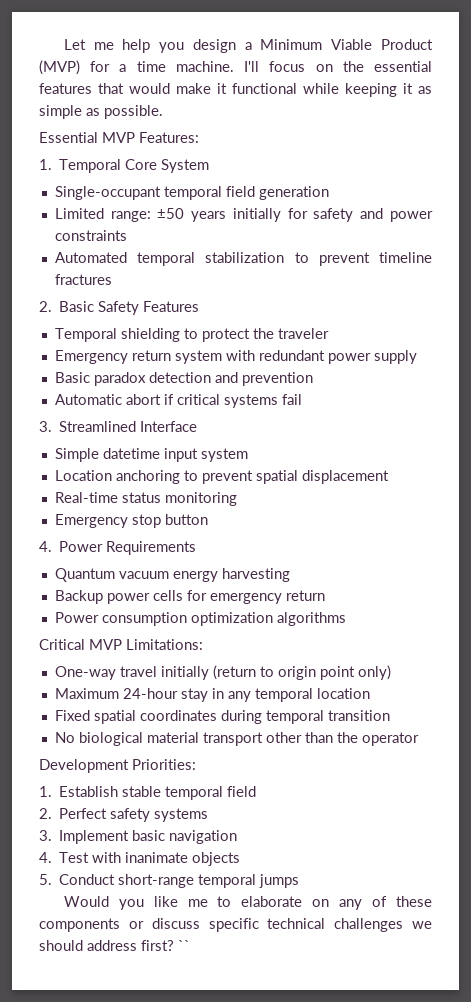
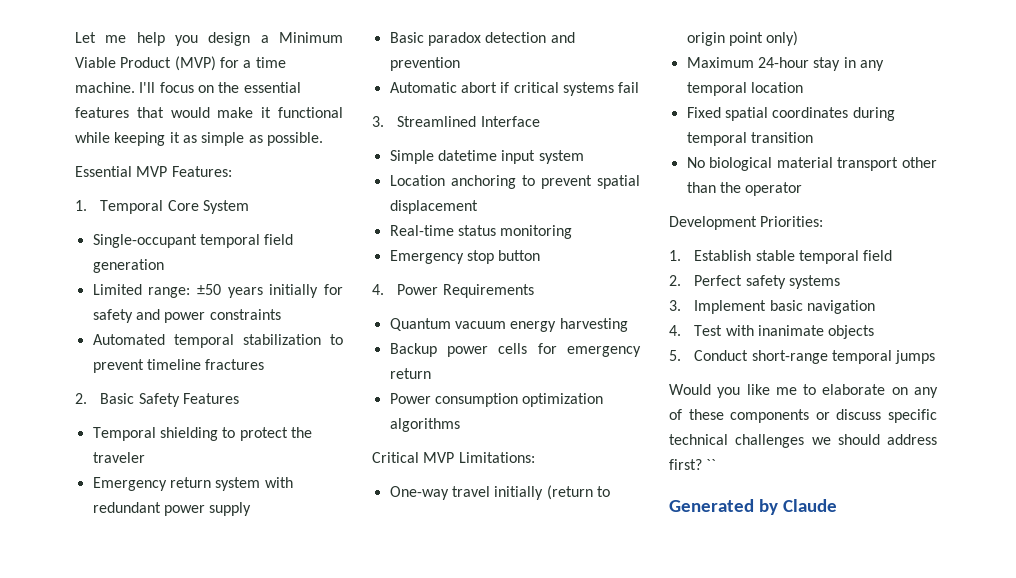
+ Generated by Claude

